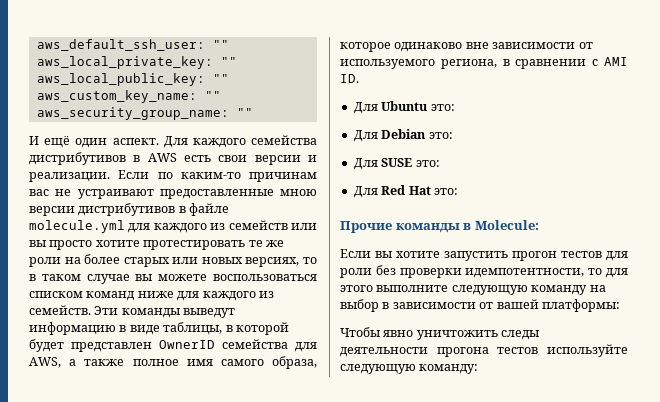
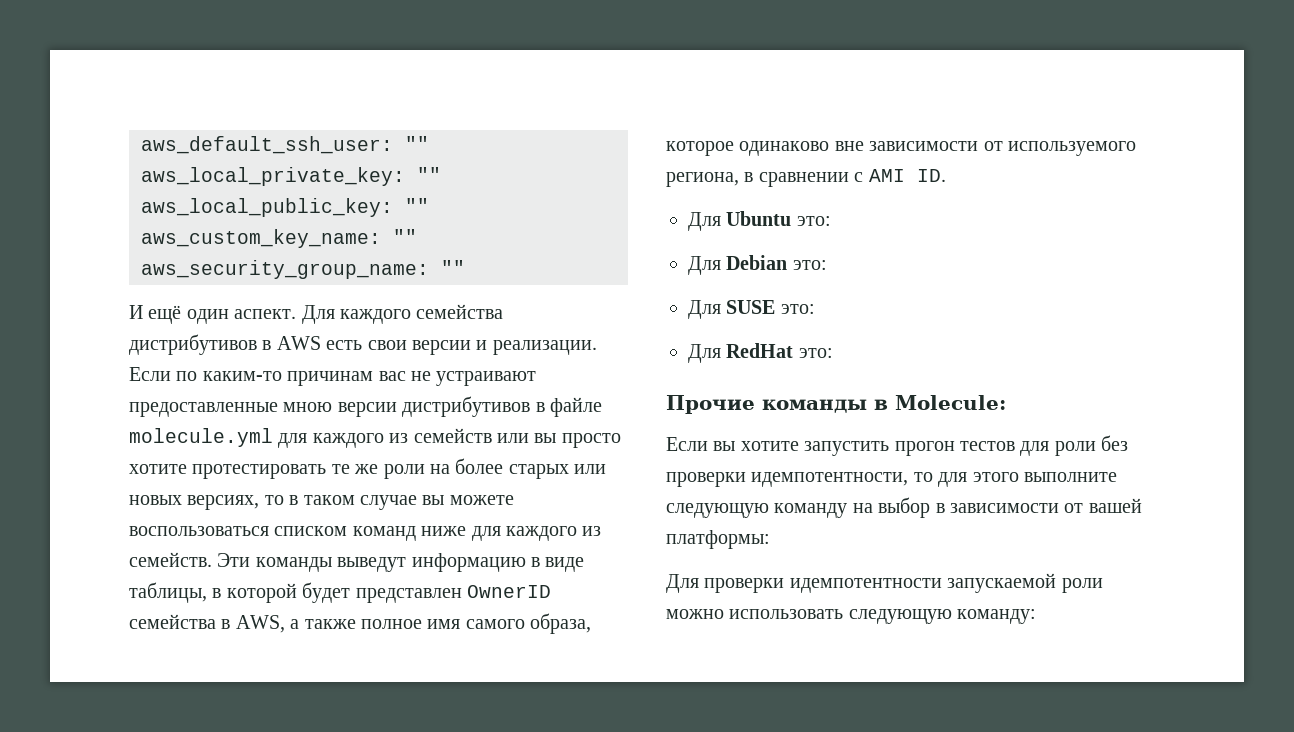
- Эти команды выведут информацию в виде таблицы, в которой будет представлен OwnerID семейства для AWS, а также полное имя самого образа, которое одинаково вне зависимости от используемого региона, в сравнении с AMI ID.
+ Эти команды выведут информацию в виде таблицы, в которой будет представлен OwnerID семейства в AWS, а также полное имя самого образа, которое одинаково вне зависимости от используемого региона, в сравнении с AMI ID.
- Для Red Hat это:
+ Для RedHat это:
- Чтобы явно уничтожить следы деятельности прогона тестов используйте следующую команду:
+ Для проверки идемпотентности запускаемой роли можно использовать следующую команду:

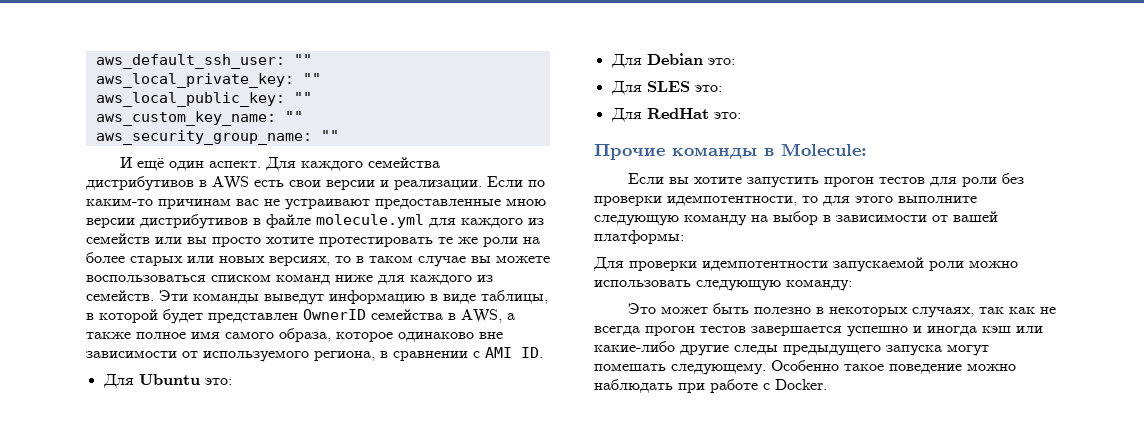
- Для SUSE это:
+ Для SLES это:
+ Это может быть полезно в некоторых случаях, так как не всегда прогон тестов завершается успешно и иногда кэш или какие-либо другие следы предыдущего запуска могут помешать следующему. Особенно такое поведение можно наблюдать при работе с Docker.

